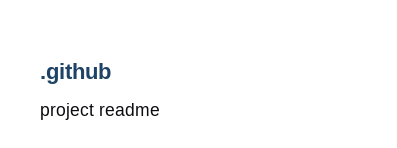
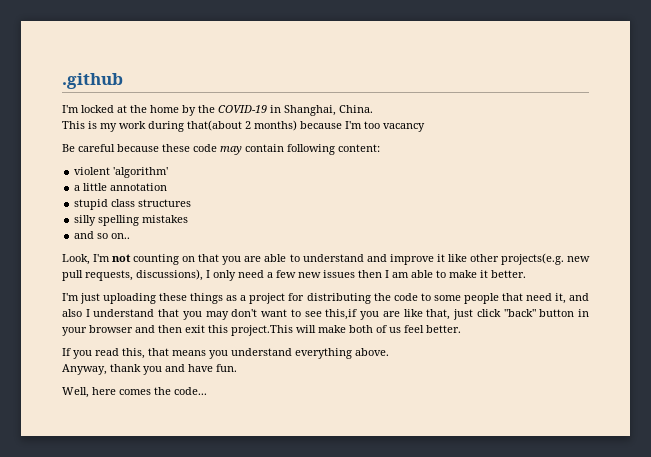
- project readme
+ I'm locked at the home by the COVID-19 in Shanghai, China.
+ This is my work during that(about 2 months) because I'm too vacancy
+ Be careful because these code may contain following content:
+ violent 'algorithm'
+ a little annotation
+ stupid class structures
+ silly spelling mistakes
+ and so on..
+ Look, I'm not counting on that you are able to understand and improve it like other projects(e.g. new pull requests, discussions), I only need a few new issues then I am able to make it better.
+ I'm just uploading these things as a project for distributing the code to some people that need it, and also I understand that you may don't want to see this,if you are like that, just click "back" button in your browser and then exit this project.This will make both of us feel better.
+ If you read this, that means you understand everything above.
+ Anyway, thank you and have fun.
+ Well, here comes the code...

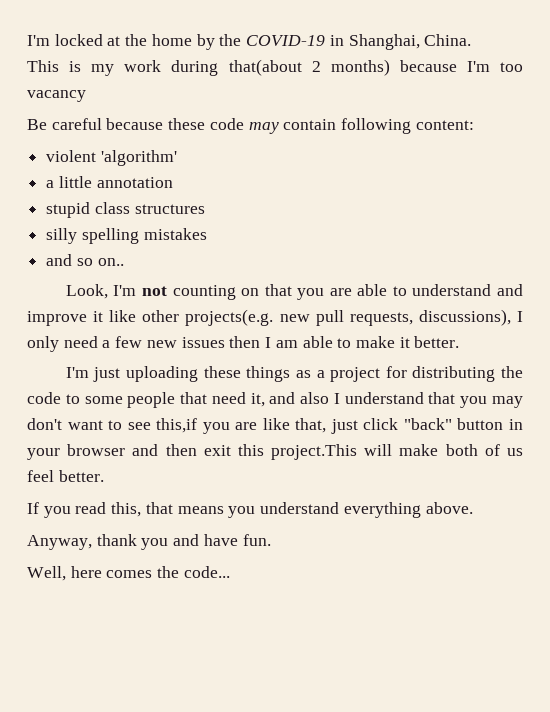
- .github

